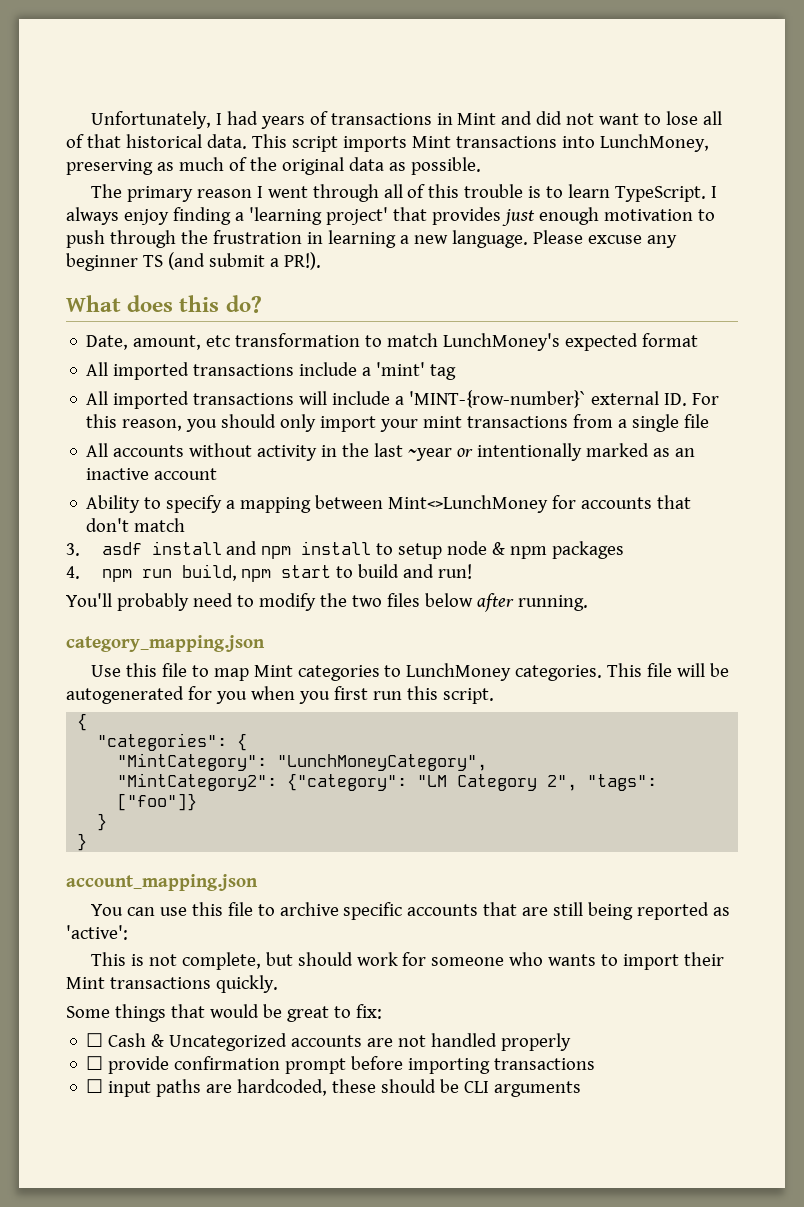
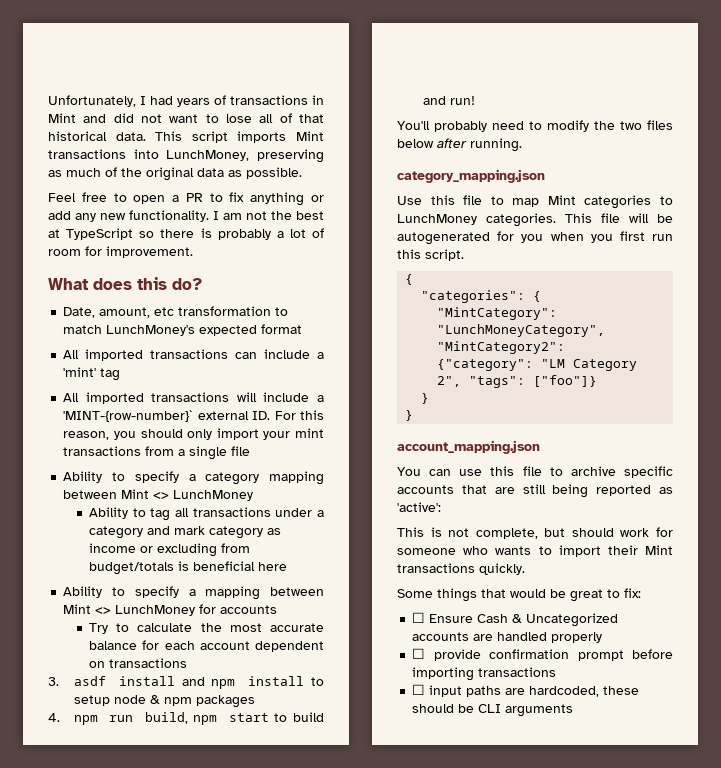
- The primary reason I went through all of this trouble is to learn TypeScript. I always enjoy finding a 'learning project' that provides just enough motivation to push through the frustration in learning a new language. Please excuse any beginner TS (and submit a PR!).
+ Feel free to open a PR to fix anything or add any new functionality. I am not the best at TypeScript so there is probably a lot of room for improvement.
- All imported transactions include a 'mint' tag
+ All imported transactions can include a 'mint' tag
- All accounts without activity in the last ~year or intentionally marked as an inactive account
+ Ability to specify a category mapping between Mint <> LunchMoney
+ Ability to tag all transactions under a category and mark category as income or excluding from budget/totals is beneficial here
- Ability to specify a mapping between Mint<>LunchMoney for accounts that don't match
+ Ability to specify a mapping between Mint <> LunchMoney for accounts
+ Try to calculate the most accurate balance for each account dependent on transactions
- ☐ Cash & Uncategorized accounts are not handled properly
+ ☐ Ensure Cash & Uncategorized accounts are handled properly

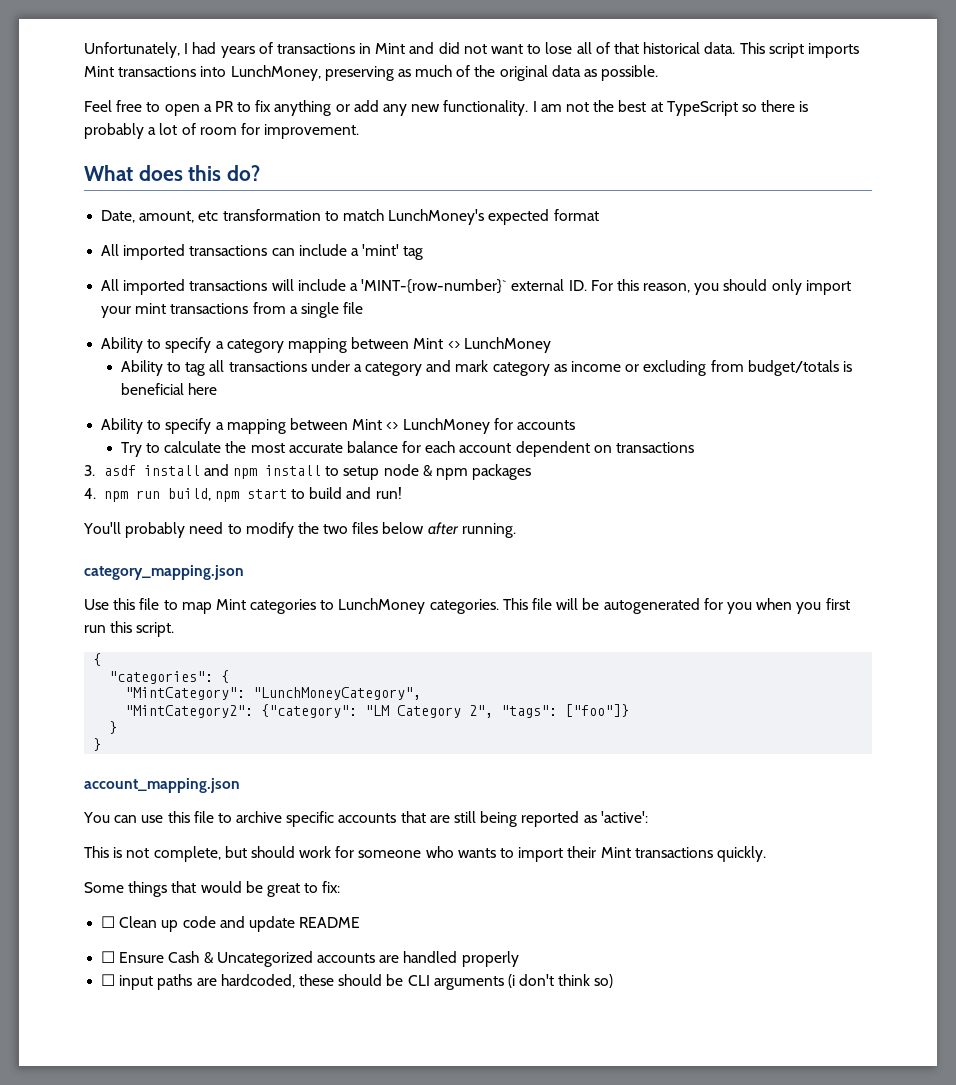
+ ☐ Clean up code and update README
- ☐ provide confirmation prompt before importing transactions
- ☐ input paths are hardcoded, these should be CLI arguments
+ ☐ input paths are hardcoded, these should be CLI arguments (i don't think so)

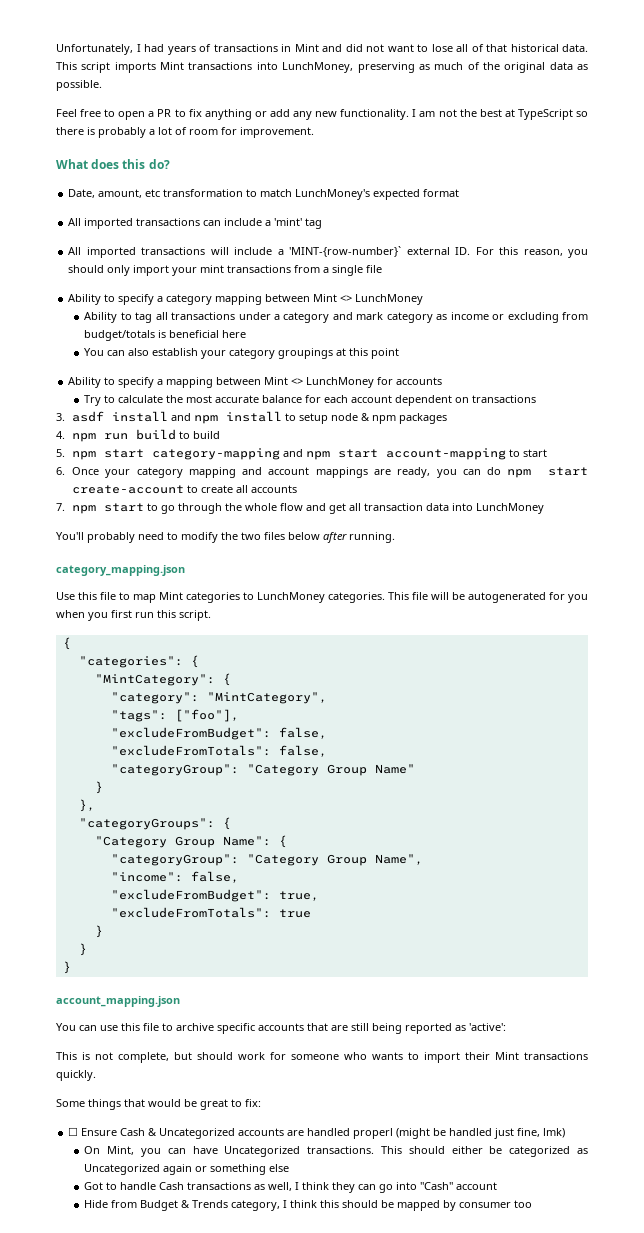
+ You can also establish your category groupings at this point
- 4. npm run build, npm start to build and run!
+ 4. npm run build to build
+ 5. npm start category-mapping and npm start account-mapping to start
+ 6. Once your category mapping and account mappings are ready, you can do npm start create-account to create all accounts
+ 7. npm start to go through the whole flow and get all transaction data into LunchMoney
- "MintCategory": "LunchMoneyCategory",
- "MintCategory2": {"category": "LM Category 2", "tags": ["foo"]}
+ "MintCategory": {
+ "category": "MintCategory",
+ "tags": ["foo"],
+ "excludeFromBudget": false,
+ "excludeFromTotals": false,
+ "categoryGroup": "Category Group Name"
+ }
+ },
+ "categoryGroups": {
+ "Category Group Name": {
+ "categoryGroup": "Category Group Name",
+ "income": false,
+ "excludeFromBudget": true,
+ "excludeFromTotals": true
+ }
- ☐ Clean up code and update README
- ☐ Ensure Cash & Uncategorized accounts are handled properly
- ☐ input paths are hardcoded, these should be CLI arguments (i don't think so)
+ ☐ Ensure Cash & Uncategorized accounts are handled properl (might be handled just fine, lmk)
+ On Mint, you can have Uncategorized transactions. This should either be categorized as Uncategorized again or something else
+ Got to handle Cash transactions as well, I think they can go into "Cash" account
+ Hide from Budget & Trends category, I think this should be mapped by consumer too

